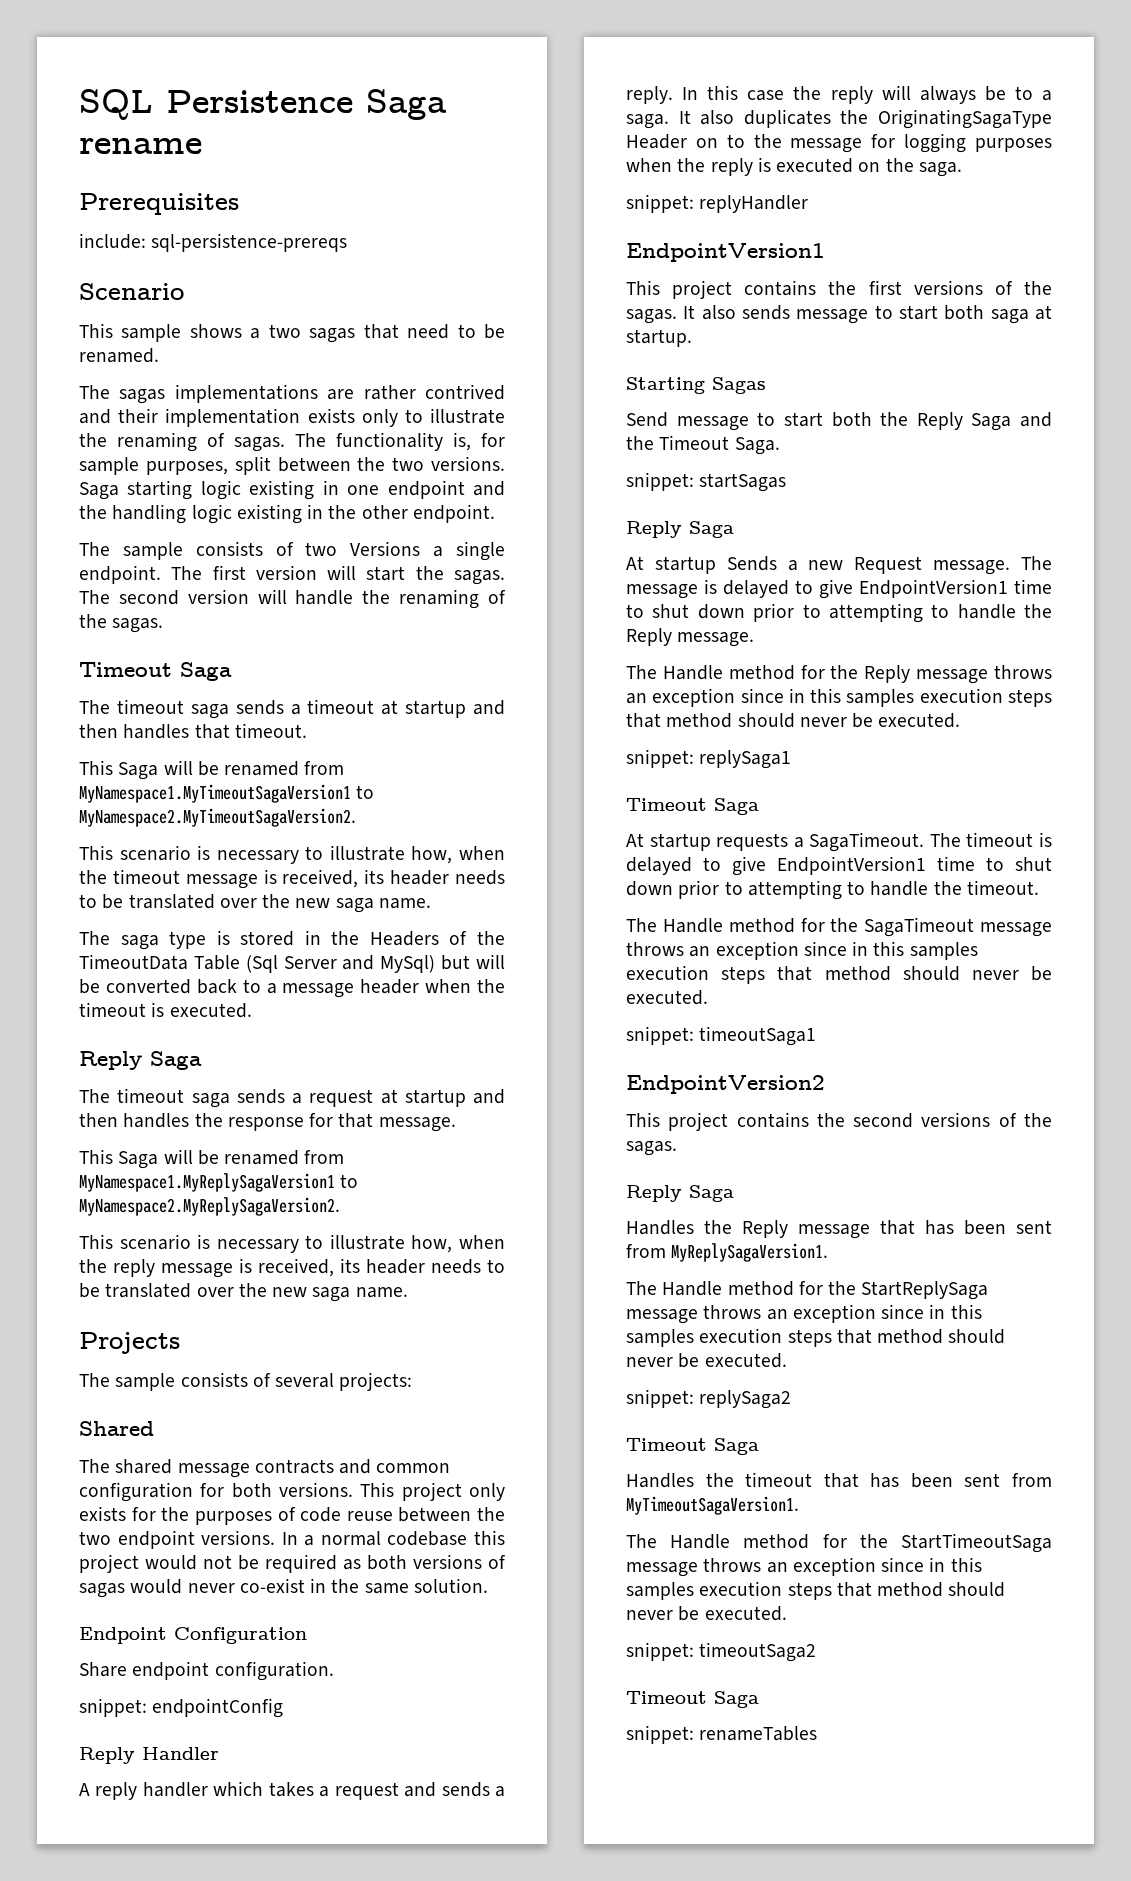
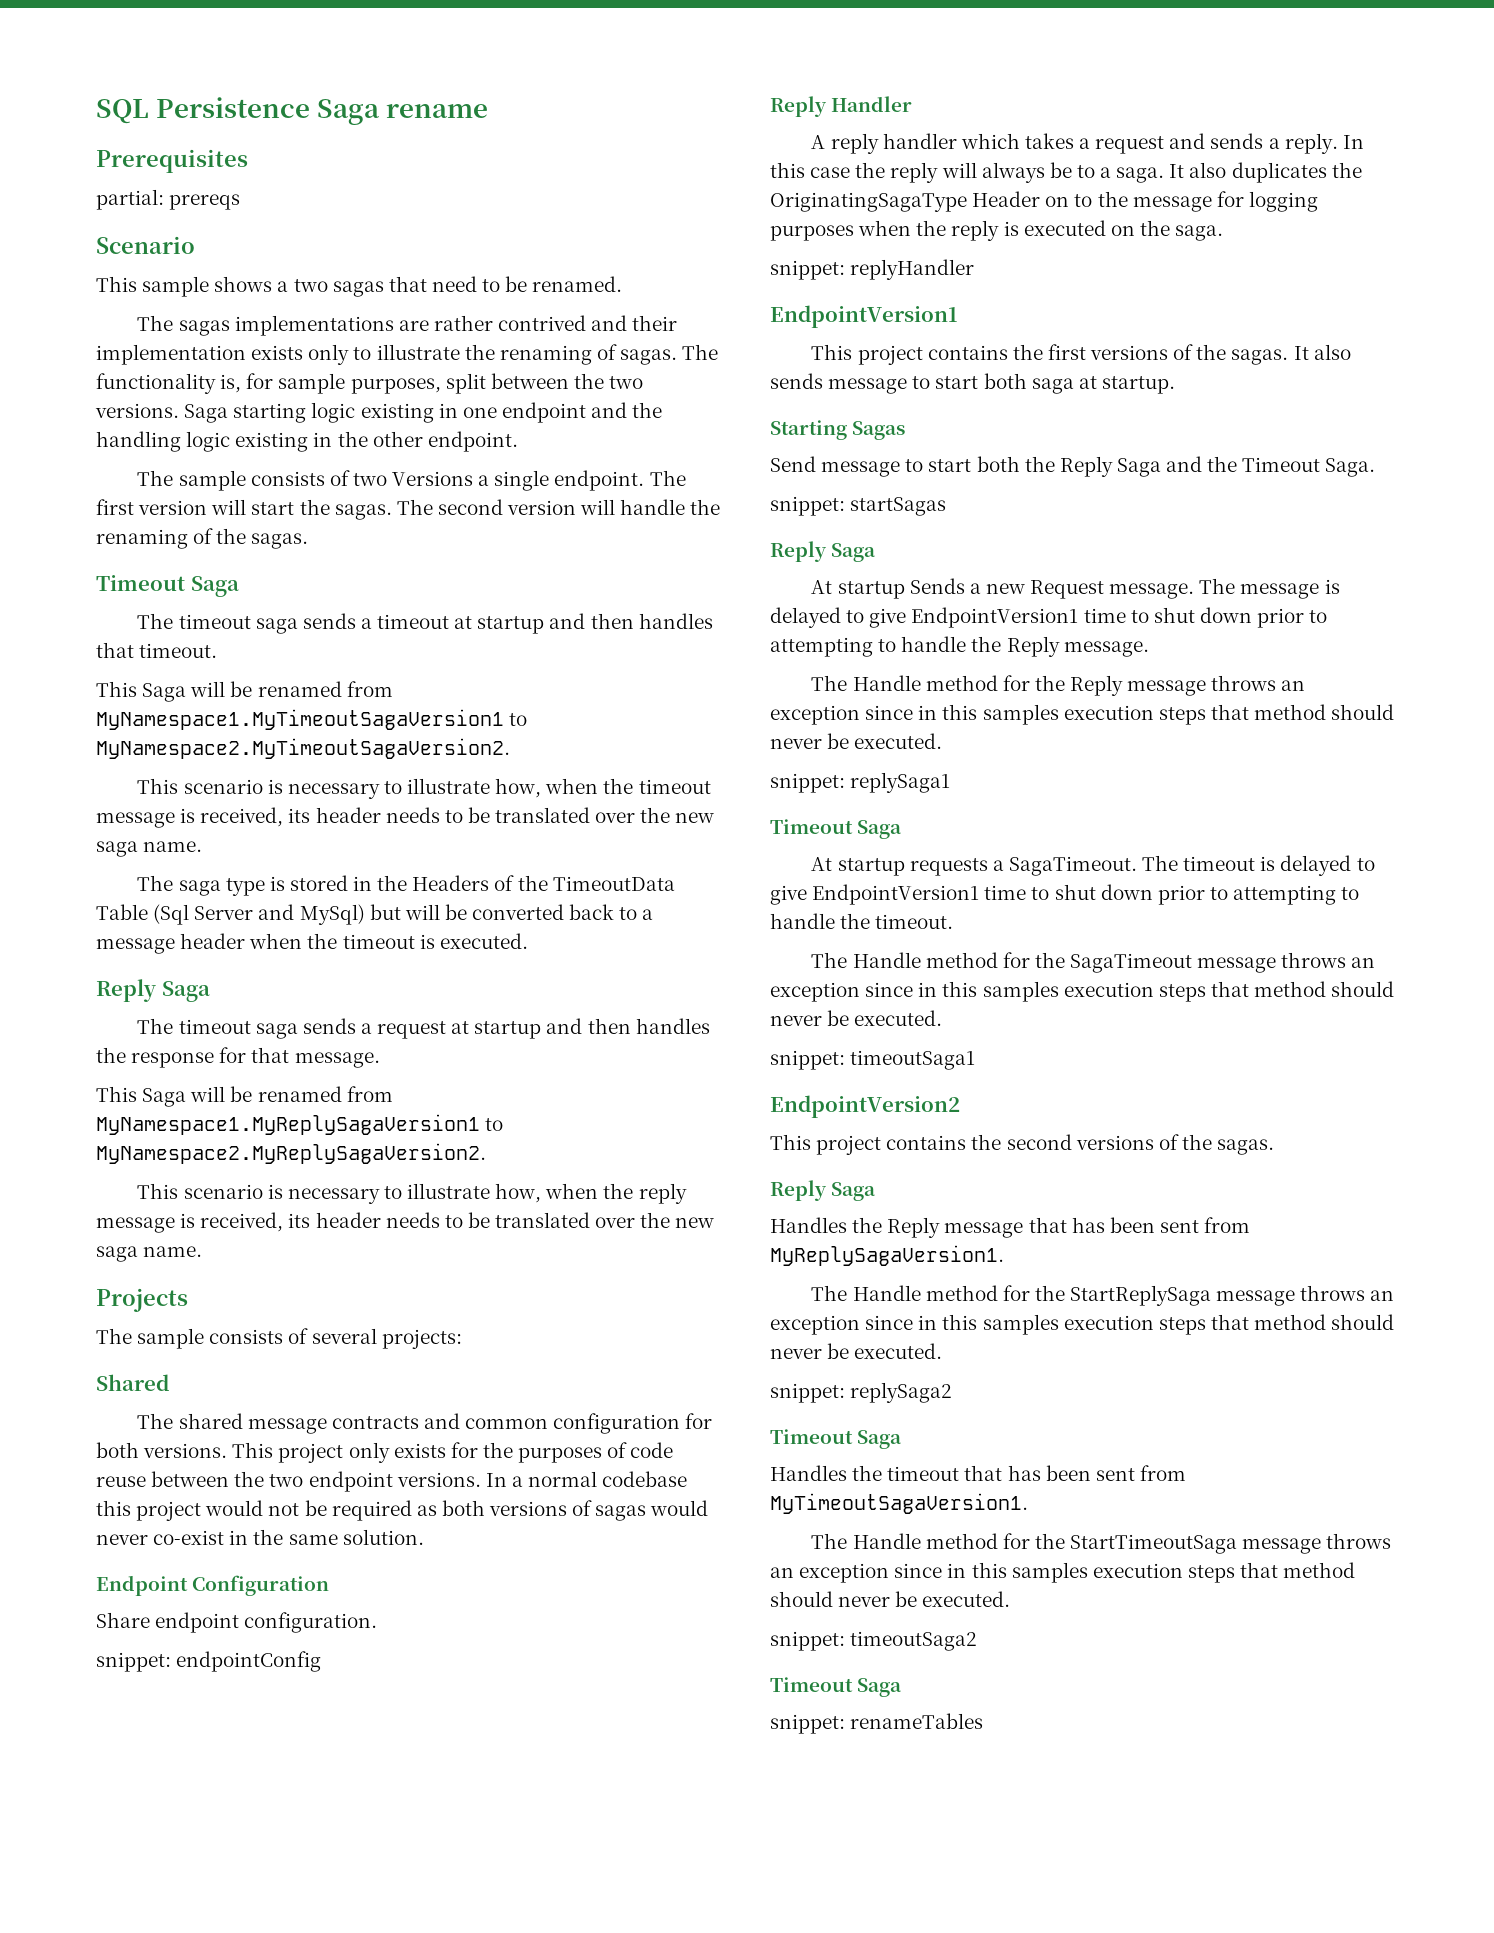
- include: sql-persistence-prereqs
+ partial: prereqs

